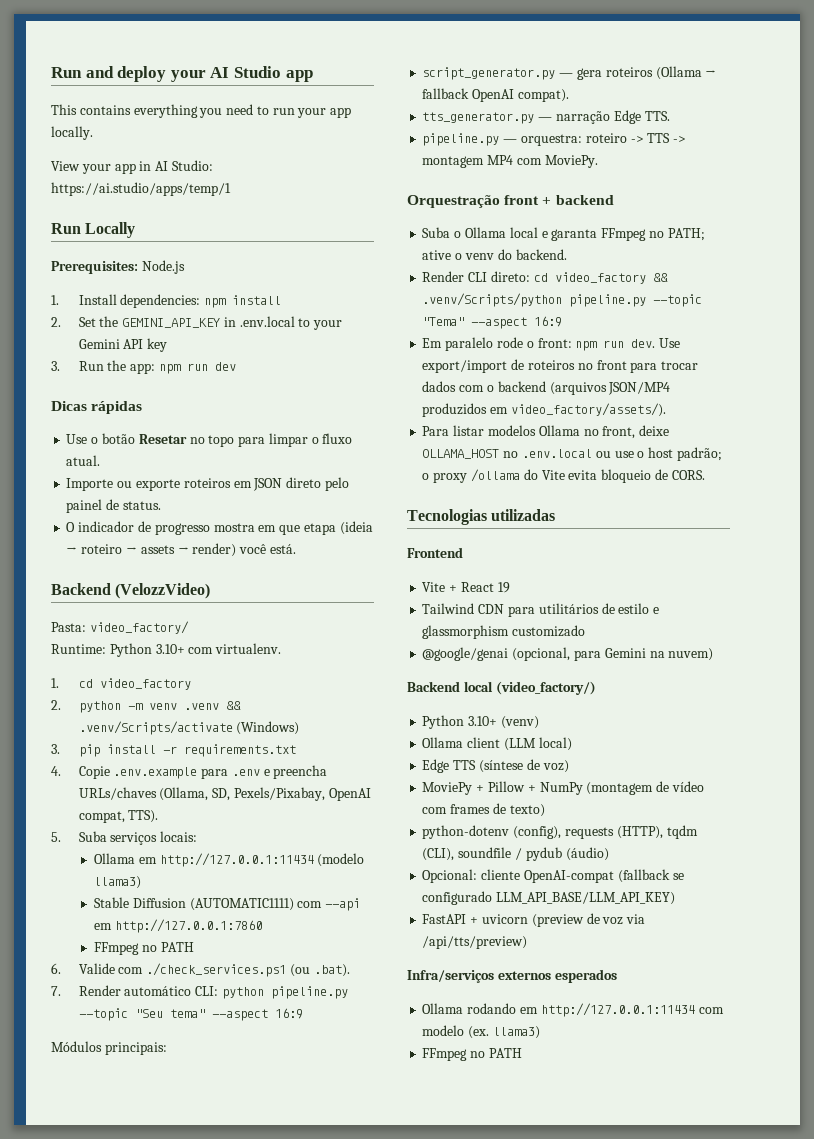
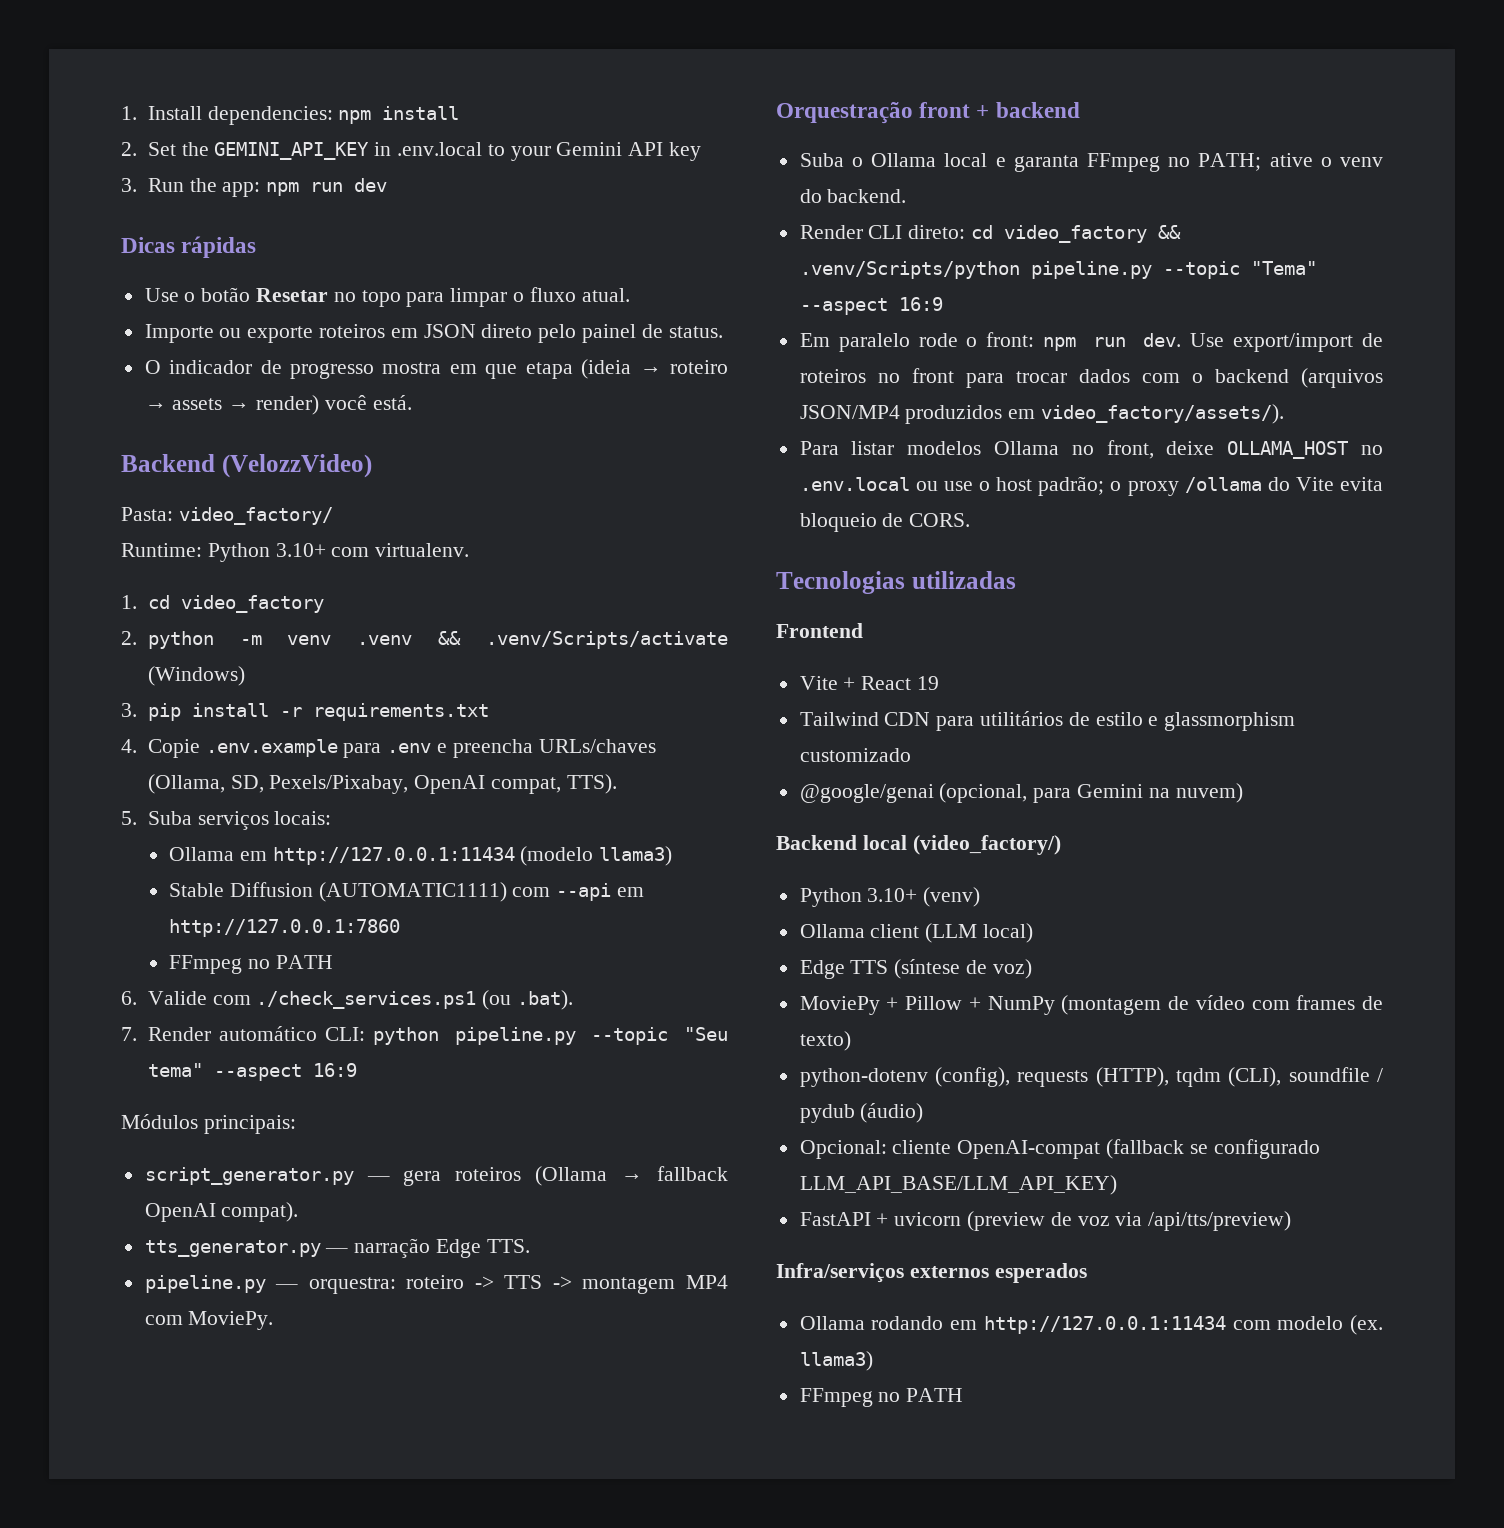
- Run and deploy your AI Studio app
- This contains everything you need to run your app locally.
- View your app in AI Studio: https://ai.studio/apps/temp/1
- Run Locally
- Prerequisites: Node.js

